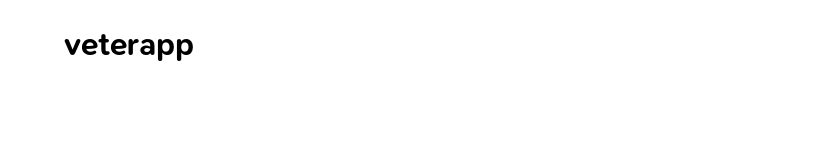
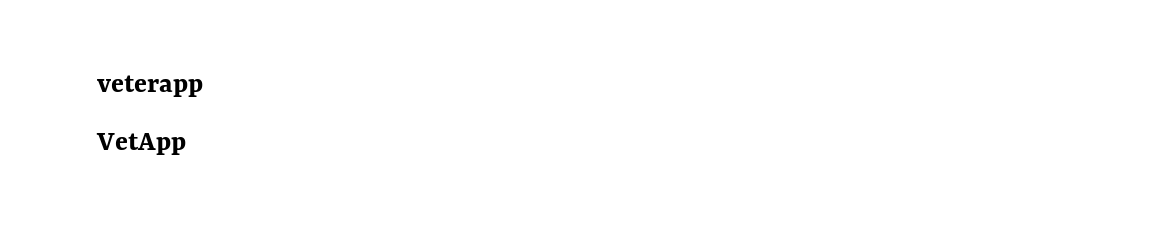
+ VetApp

